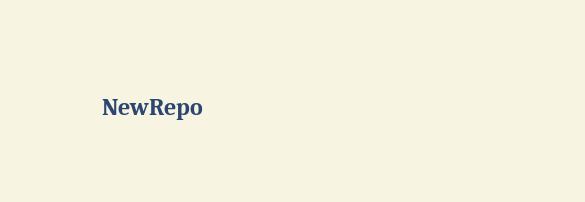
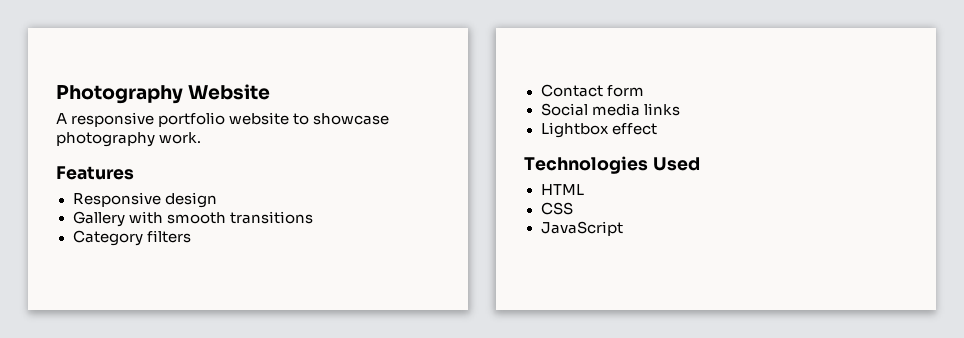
- NewRepo
+ Photography Website
+ A responsive portfolio website to showcase photography work.
+ Features
+ Responsive design
+ Gallery with smooth transitions
+ Category filters
+ Contact form
+ Social media links
+ Lightbox effect
+ Technologies Used
+ HTML
+ CSS
+ JavaScript

